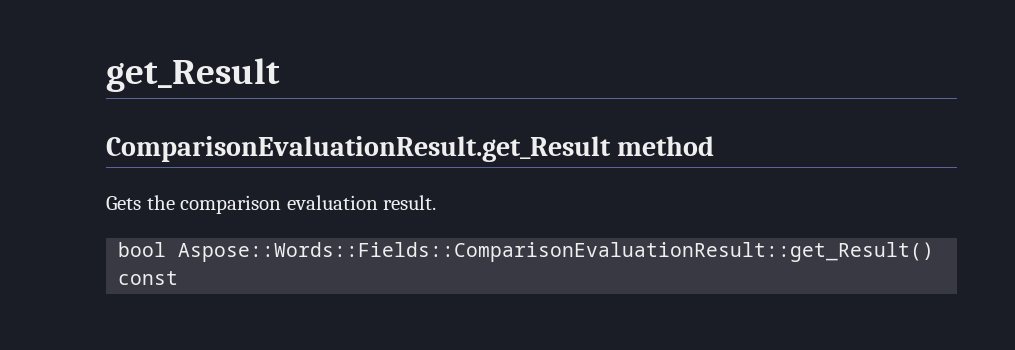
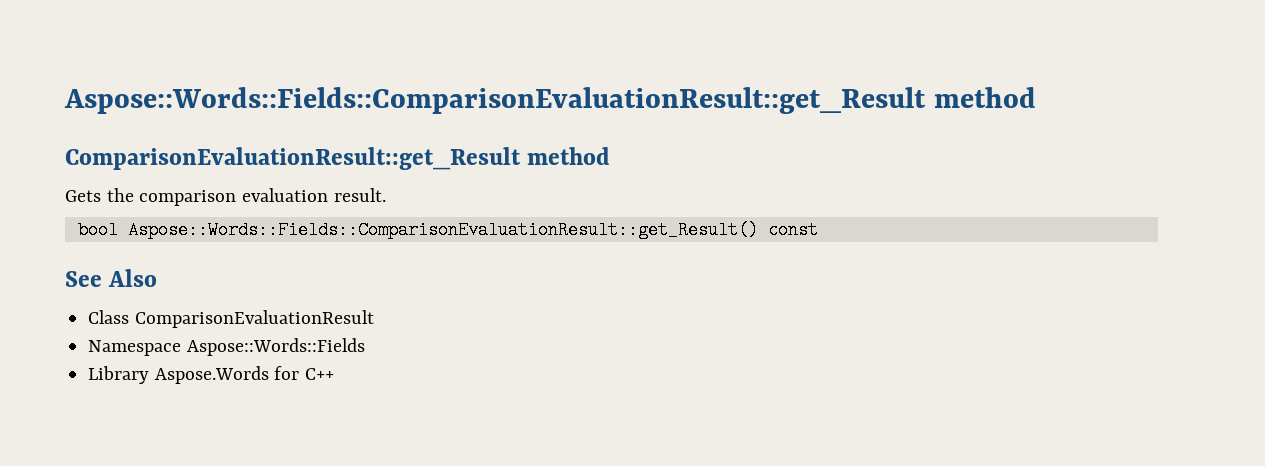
- get_Result
- ComparisonEvaluationResult.get_Result method
+ Aspose::Words::Fields::ComparisonEvaluationResult::get_Result method
+ ComparisonEvaluationResult::get_Result method
+ See Also
+ Class ComparisonEvaluationResult
+ Namespace Aspose::Words::Fields
+ Library Aspose.Words for C++

